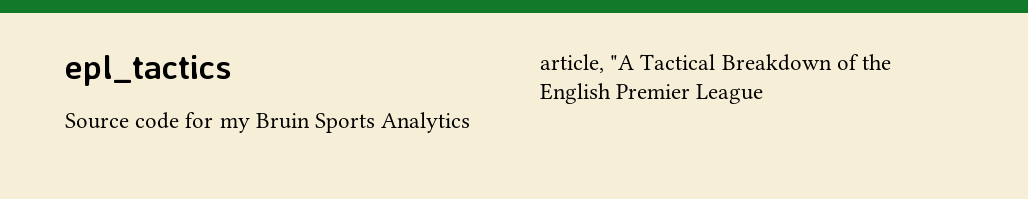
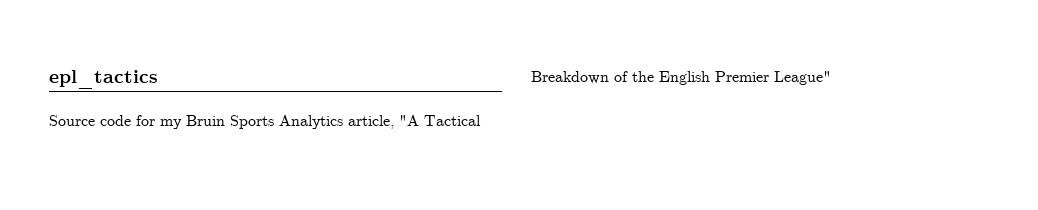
- Source code for my Bruin Sports Analytics article, "A Tactical Breakdown of the English Premier League
+ Source code for my Bruin Sports Analytics article, "A Tactical Breakdown of the English Premier League"

